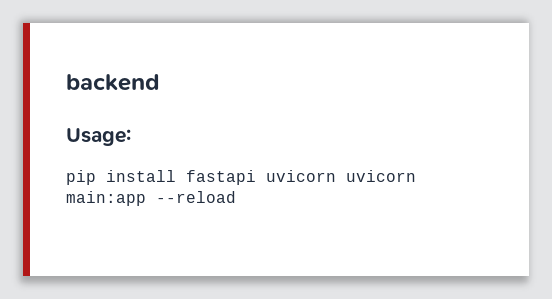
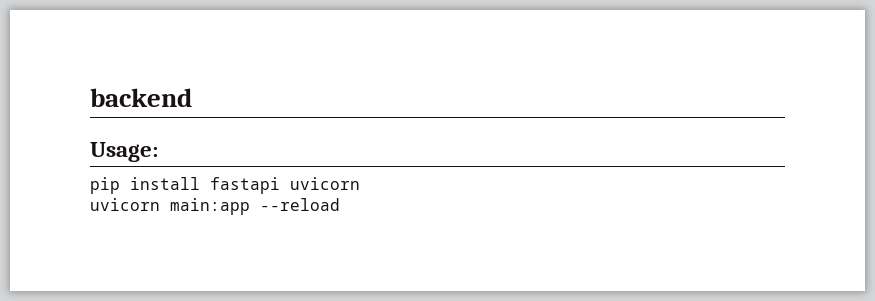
- pip install fastapi uvicorn uvicorn main:app --reload
+ pip install fastapi uvicorn
+ uvicorn main:app --reload

